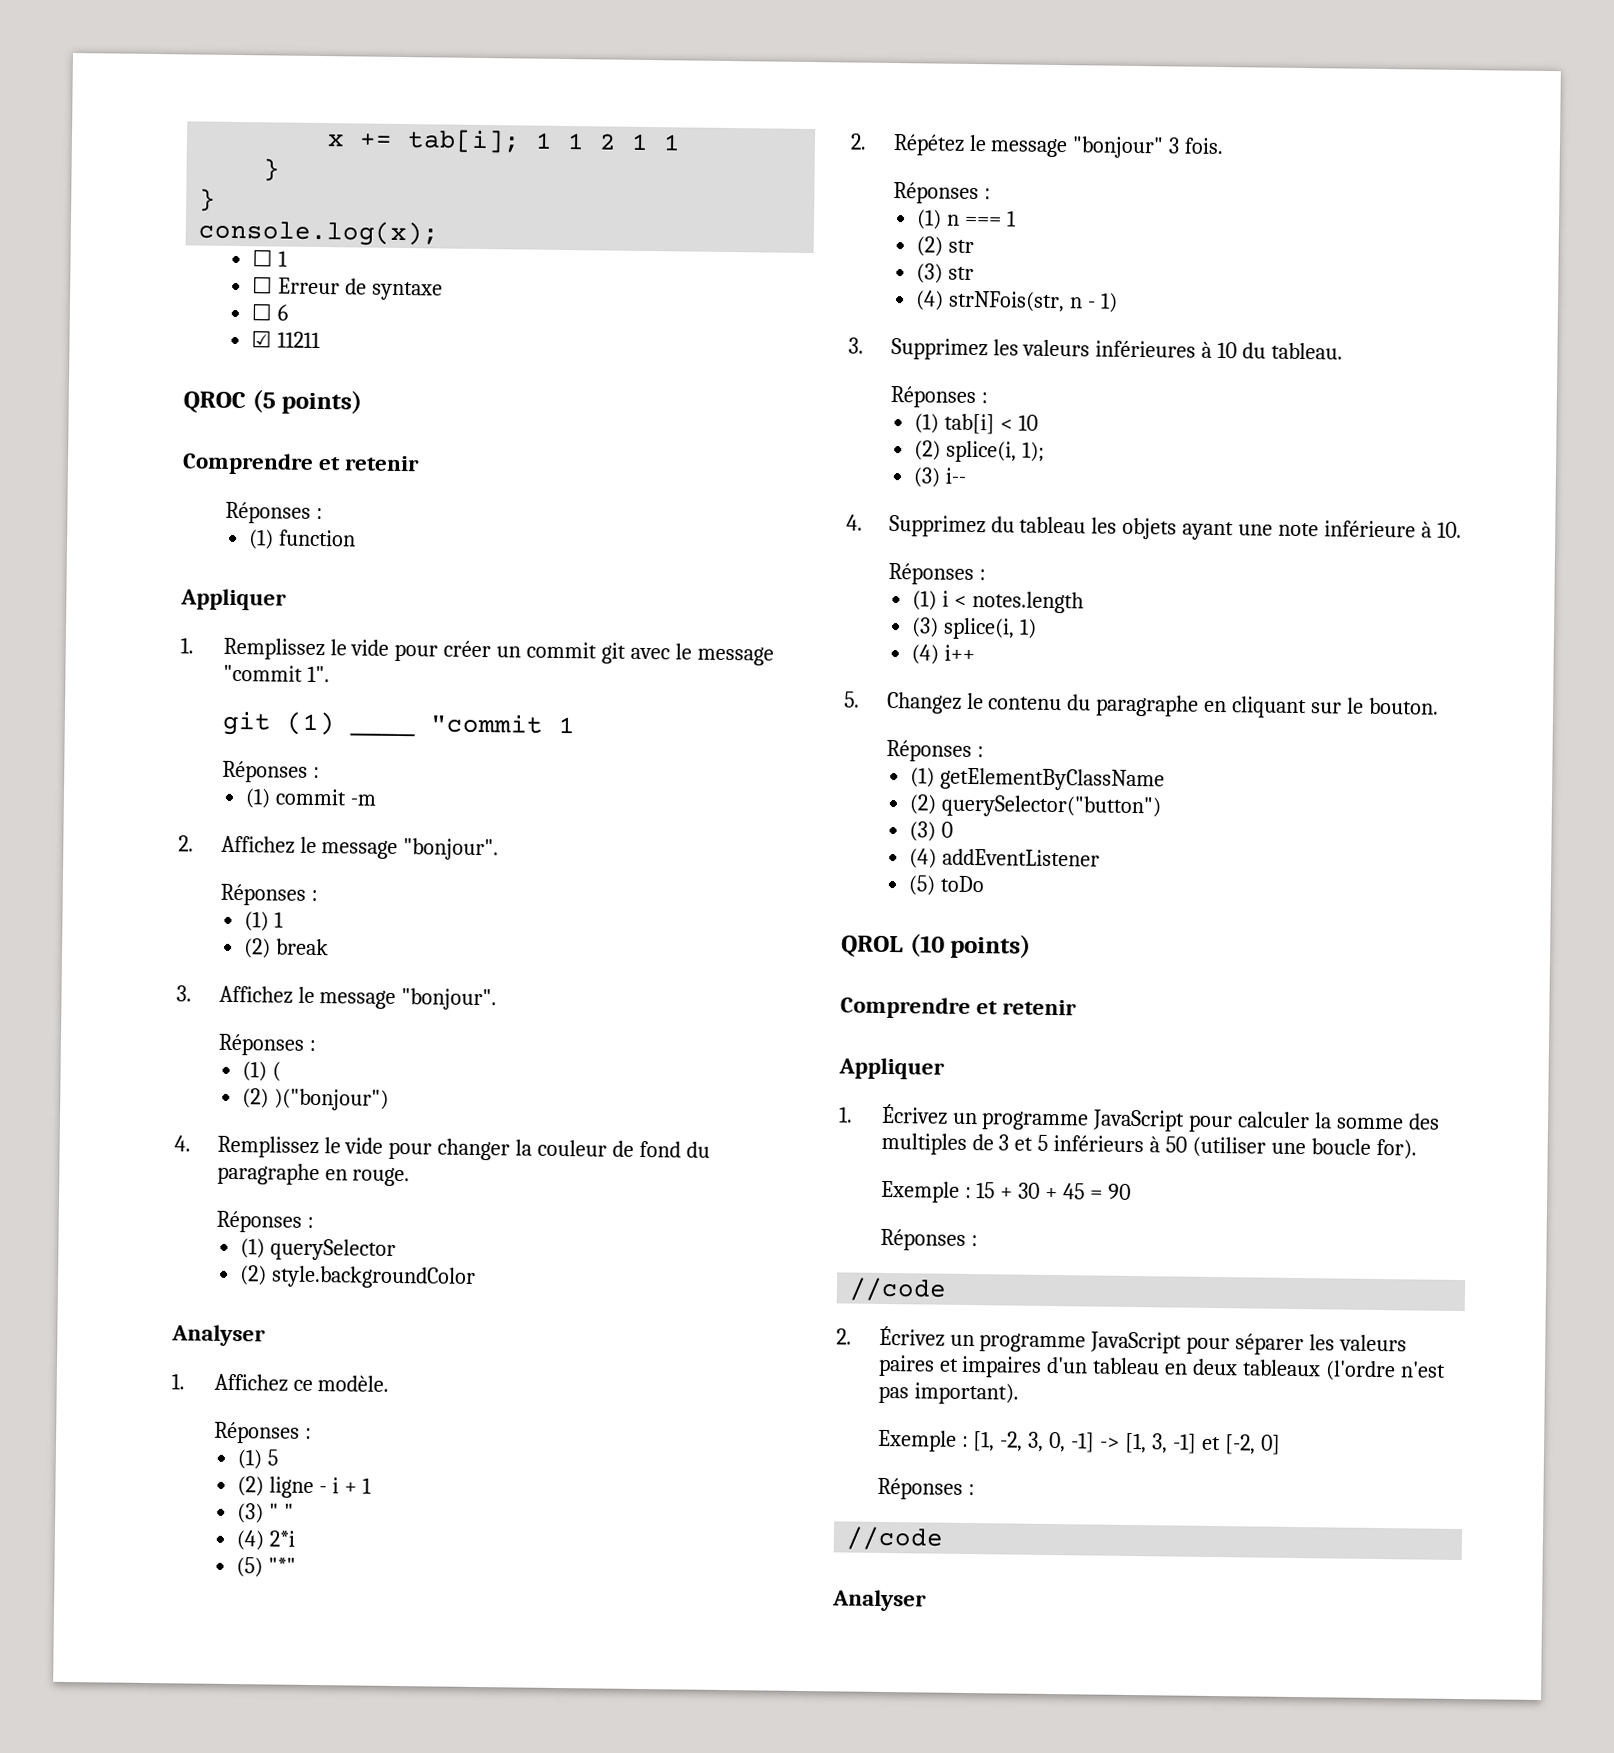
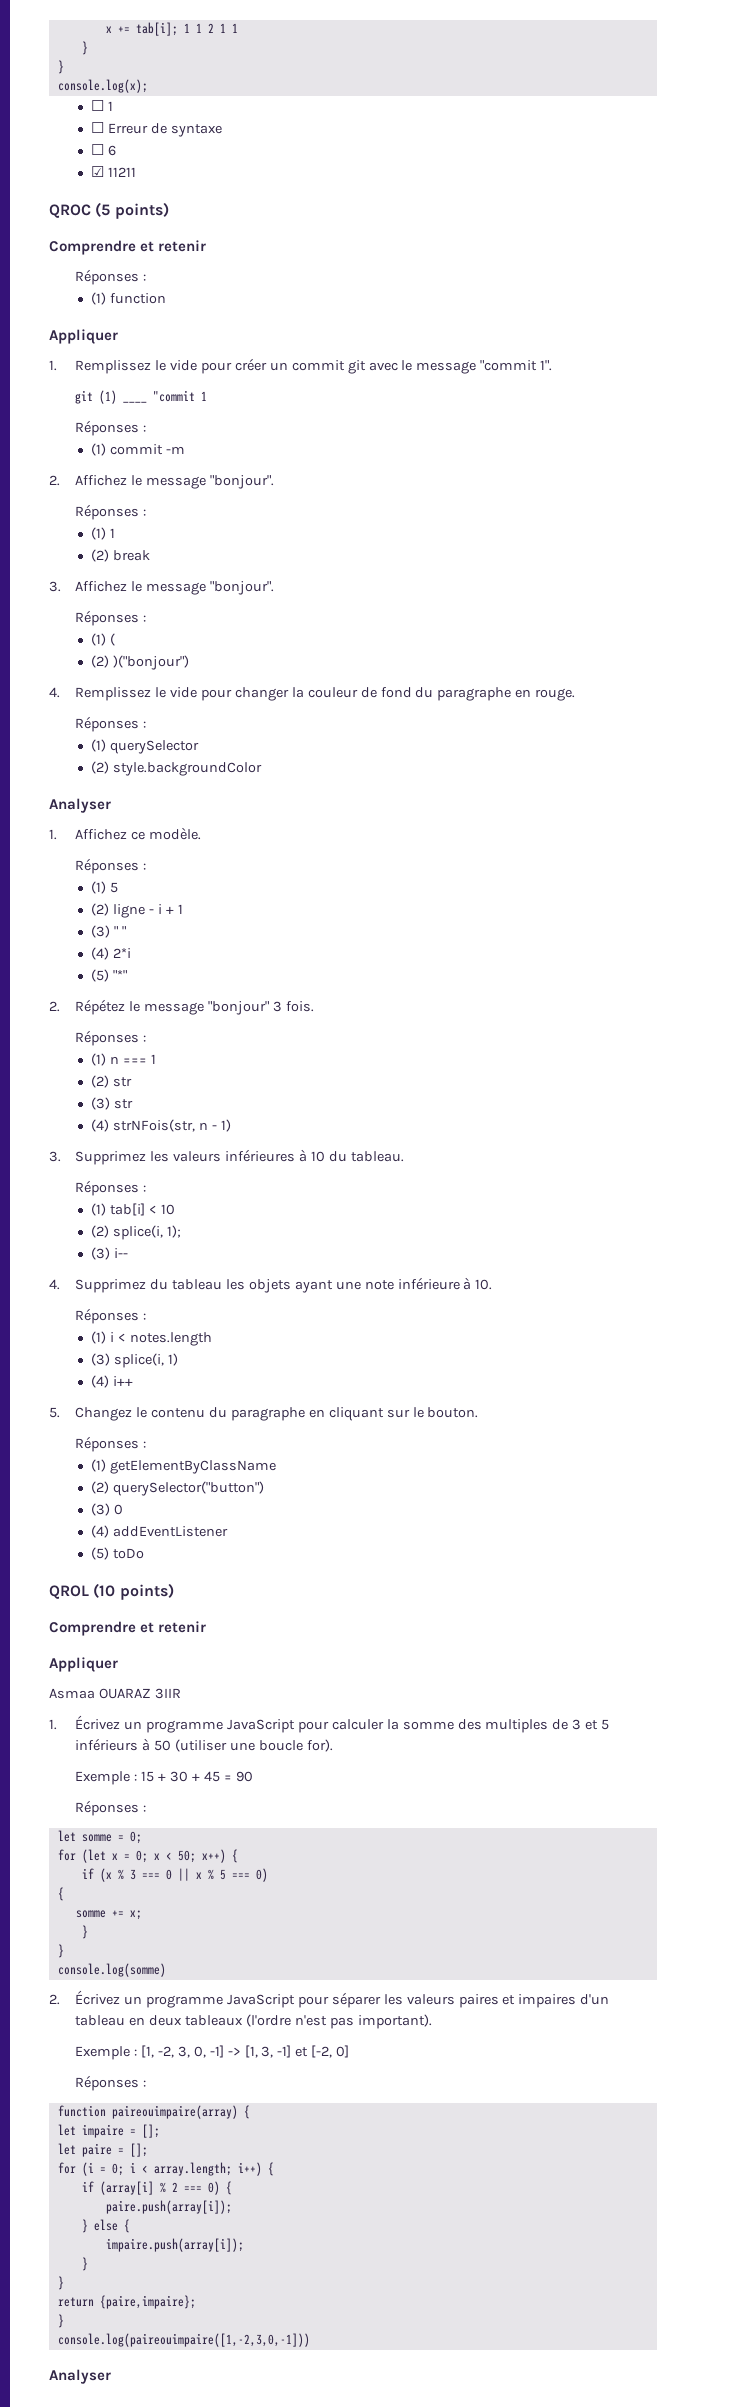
+ Asmaa OUARAZ 3IIR
  Exemple : 15 + 30 + 45 = 90
  Réponses :
- //code
+ let somme = 0;
+ for (let x = 0; x < 50; x++) {
+ if (x % 3 === 0 || x % 5 === 0)
+ {
+ somme += x;
+ }
+ }
+ console.log(somme)
  Exemple : [1, -2, 3, 0, -1] -> [1, 3, -1] et [-2, 0]
  Réponses :
- //code
+ function paireouimpaire(array) {
+ let impaire = [];
+ let paire = [];
+ for (i = 0; i < array.length; i++) {
+ if (array[i] % 2 === 0) {
+ paire.push(array[i]);
+ } else {
+ impaire.push(array[i]);
+ }
+ }
+ return {paire,impaire};
+ }
+ console.log(paireouimpaire([1,-2,3,0,-1]))

